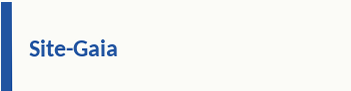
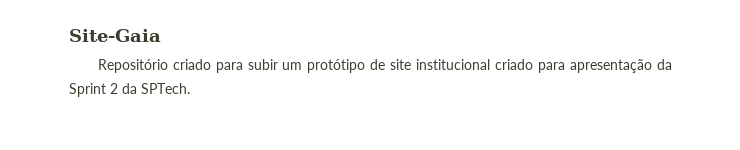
+ Repositório criado para subir um protótipo de site institucional criado para apresentação da Sprint 2 da SPTech.

